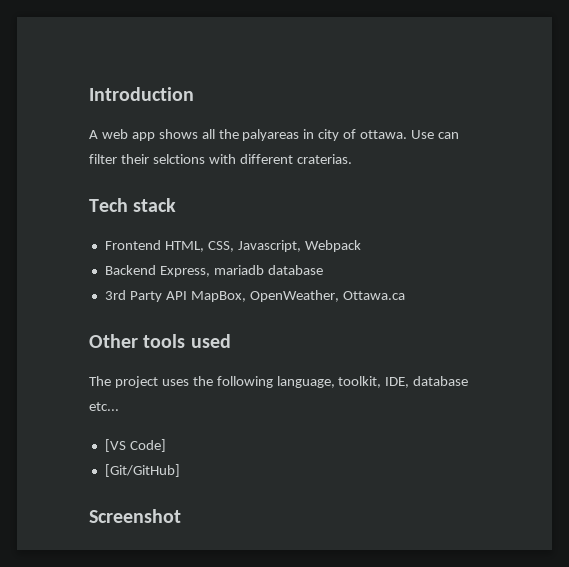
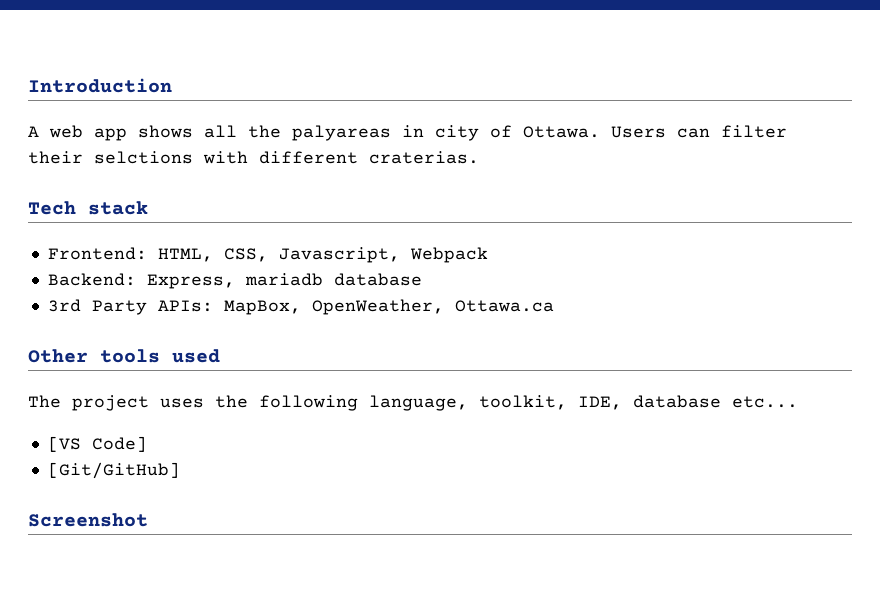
- A web app shows all the palyareas in city of ottawa. Use can filter their selctions with different craterias.
+ A web app shows all the palyareas in city of Ottawa. Users can filter their selctions with different craterias.
- Frontend HTML, CSS, Javascript, Webpack
+ Frontend: HTML, CSS, Javascript, Webpack
- Backend Express, mariadb database
+ Backend: Express, mariadb database
- 3rd Party API MapBox, OpenWeather, Ottawa.ca
+ 3rd Party APIs: MapBox, OpenWeather, Ottawa.ca

